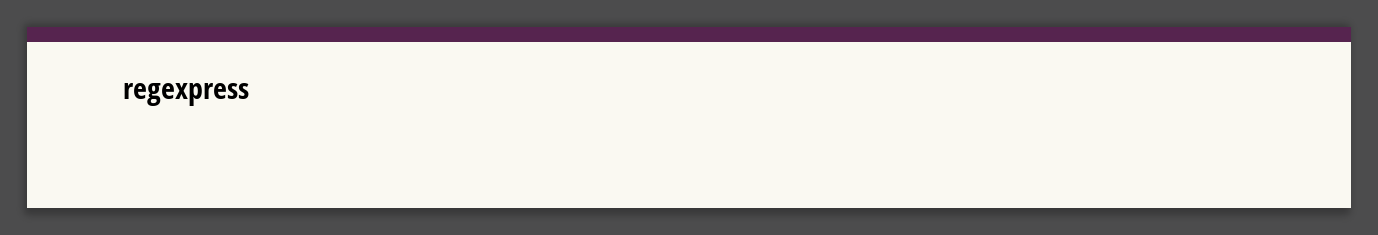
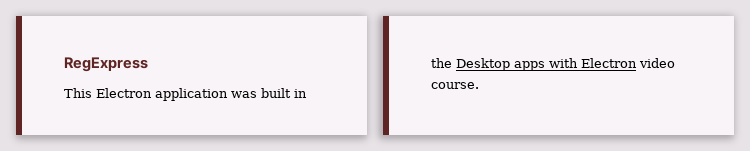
- regexpress
+ RegExpress
+ This Electron application was built in the Desktop apps with Electron video course.

